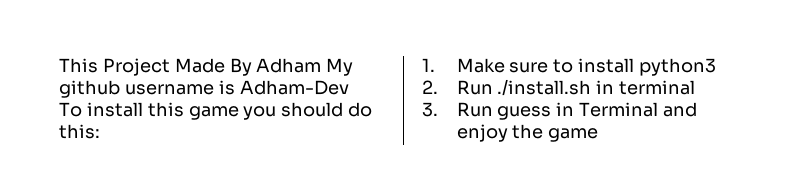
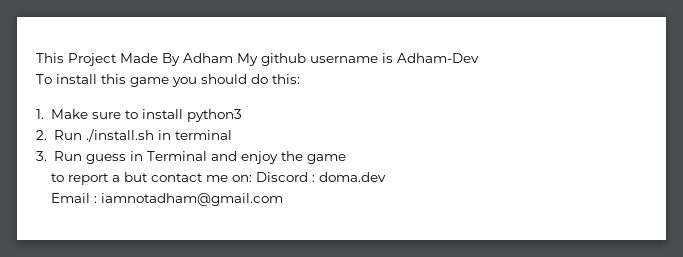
+ to report a but contact me on: Discord : doma.dev
+ Email : iamnotadham@gmail.com

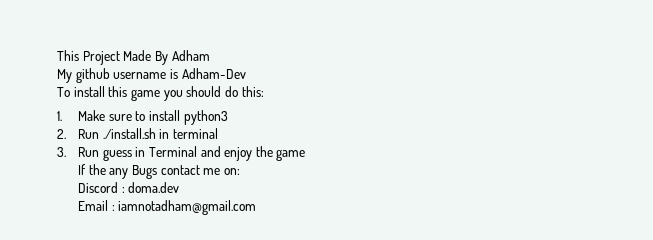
- This Project Made By Adham My github username is Adham-Dev
+ This Project Made By Adham
+ My github username is Adham-Dev
- to report a but contact me on: Discord : doma.dev
+ If the any Bugs contact me on:
+ Discord : doma.dev

